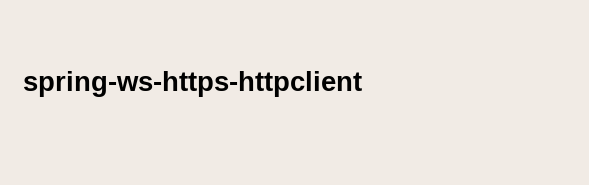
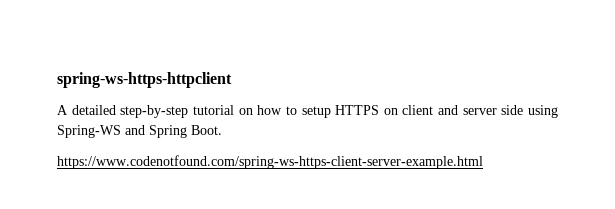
+ A detailed step-by-step tutorial on how to setup HTTPS on client and server side using Spring-WS and Spring Boot.
+ https://www.codenotfound.com/spring-ws-https-client-server-example.html

